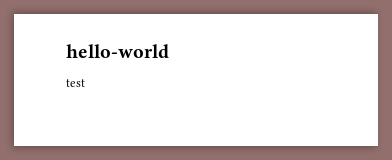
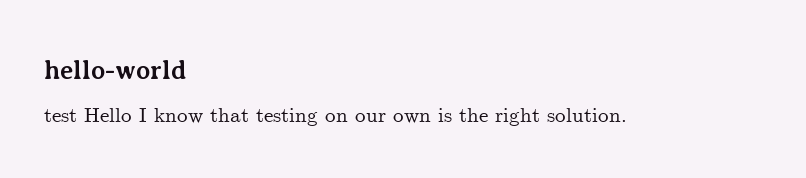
- test
+ test Hello I know that testing on our own is the right solution.

